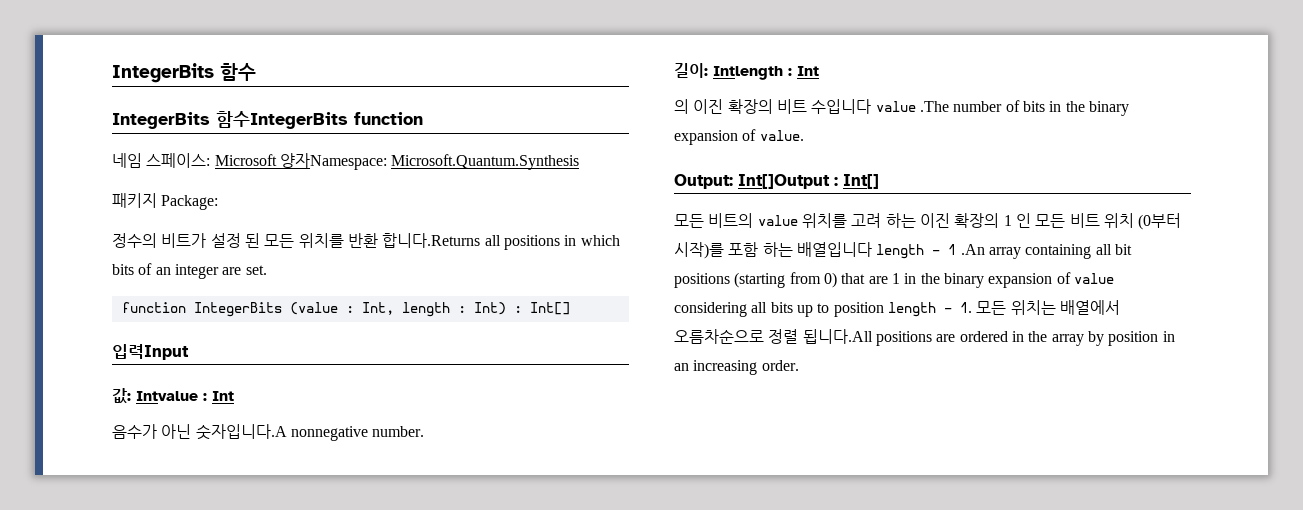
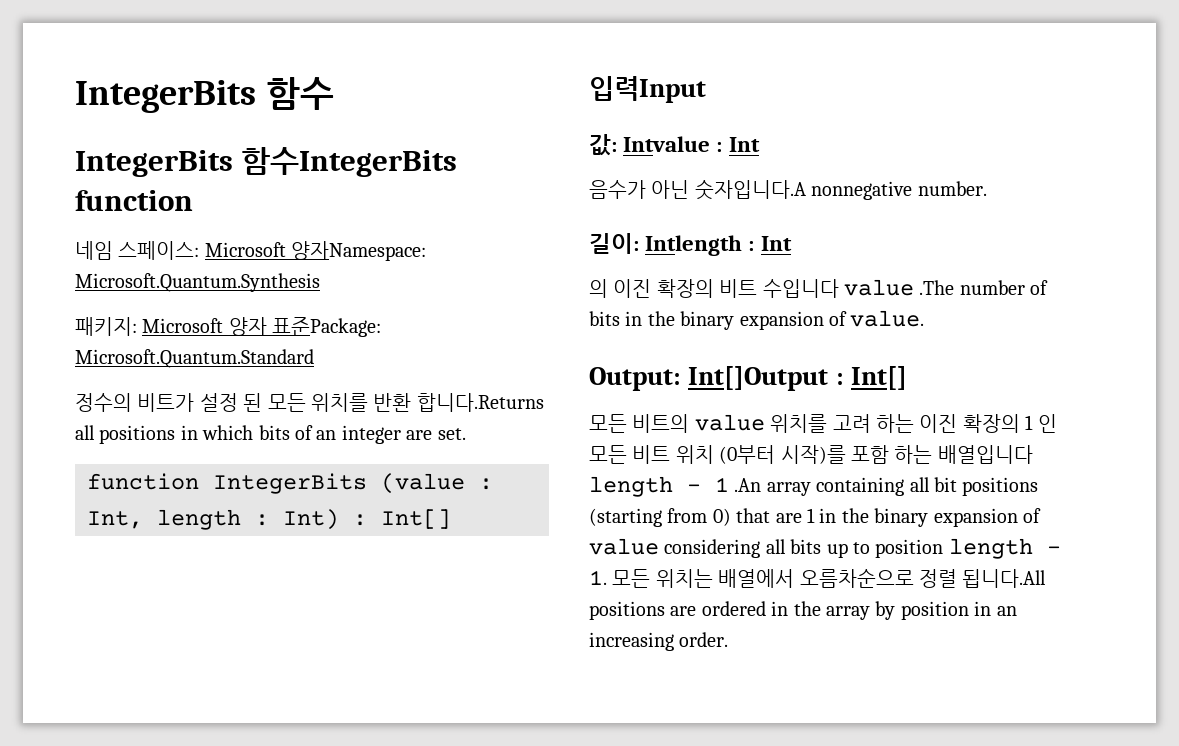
- 패키지 Package:
+ 패키지: Microsoft 양자 표준Package: Microsoft.Quantum.Standard

